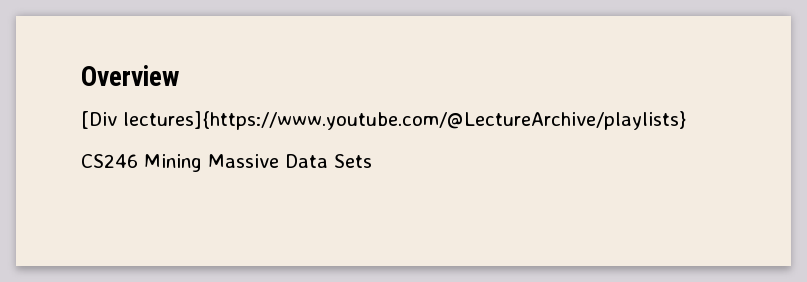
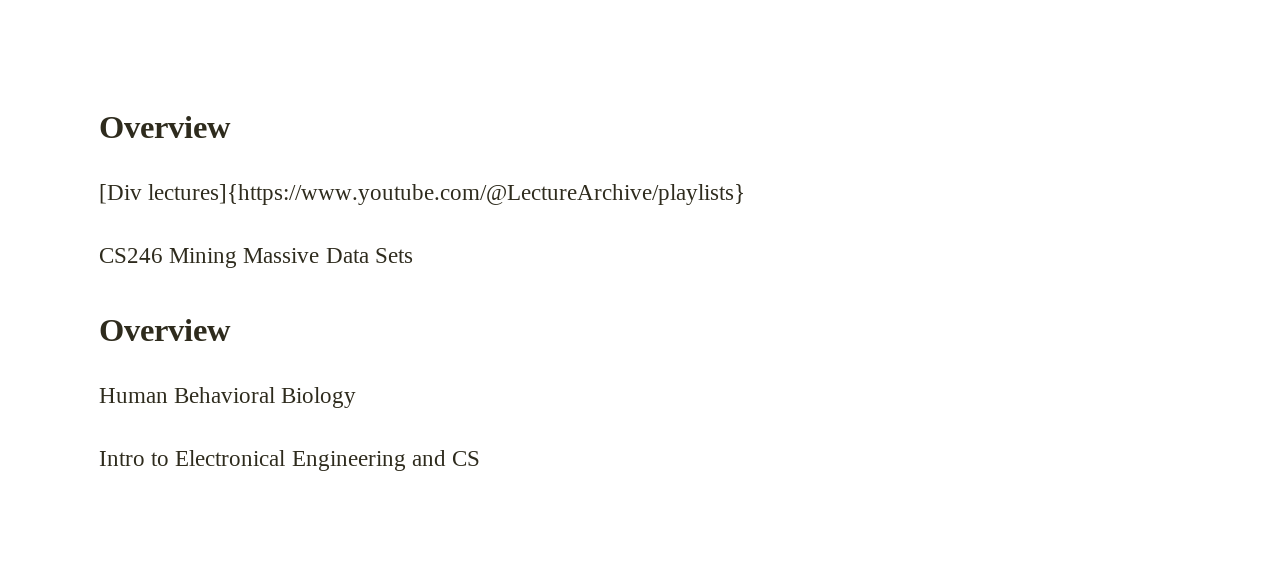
  CS246 Mining Massive Data Sets
+ Overview
+ Human Behavioral Biology
+ Intro to Electronical Engineering and CS

